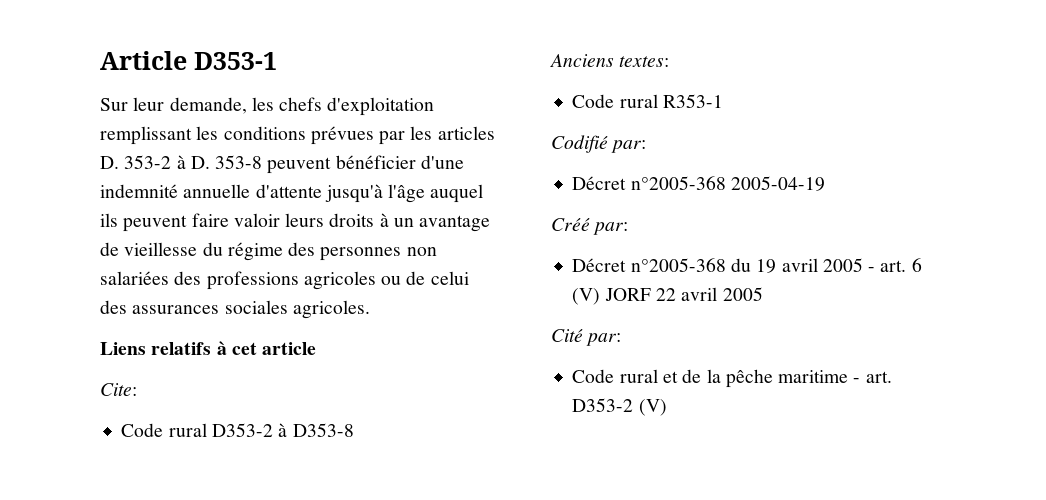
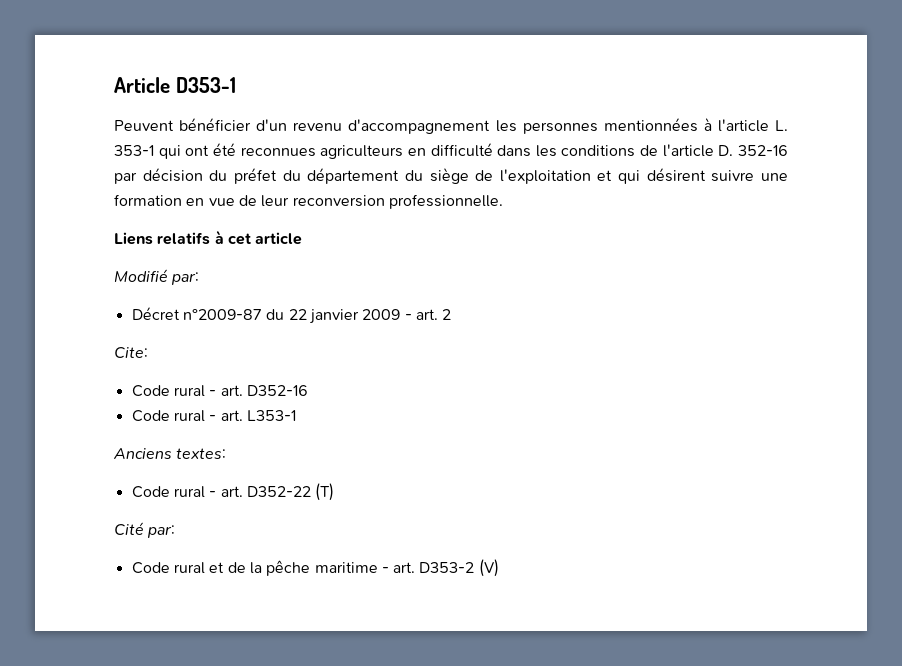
- Sur leur demande, les chefs d'exploitation remplissant les conditions prévues par les articles D. 353-2 à D. 353-8 peuvent bénéficier d'une indemnité annuelle d'attente jusqu'à l'âge auquel ils peuvent faire valoir leurs droits à un avantage de vieillesse du régime des personnes non salariées des professions agricoles ou de celui des assurances sociales agricoles.
+ Peuvent bénéficier d'un revenu d'accompagnement les personnes mentionnées à l'article L. 353-1 qui ont été reconnues agriculteurs en difficulté dans les conditions de l'article D. 352-16 par décision du préfet du département du siège de l'exploitation et qui désirent suivre une formation en vue de leur reconversion professionnelle.
+ Modifié par:
+ Décret n°2009-87 du 22 janvier 2009 - art. 2
  Cite:
- Code rural D353-2 à D353-8
+ Code rural - art. D352-16
+ Code rural - art. L353-1
  Anciens textes:
- Code rural R353-1
- Codifié par:
- Décret n°2005-368 2005-04-19
- Créé par:
- Décret n°2005-368 du 19 avril 2005 - art. 6 (V) JORF 22 avril 2005
+ Code rural - art. D352-22 (T)

